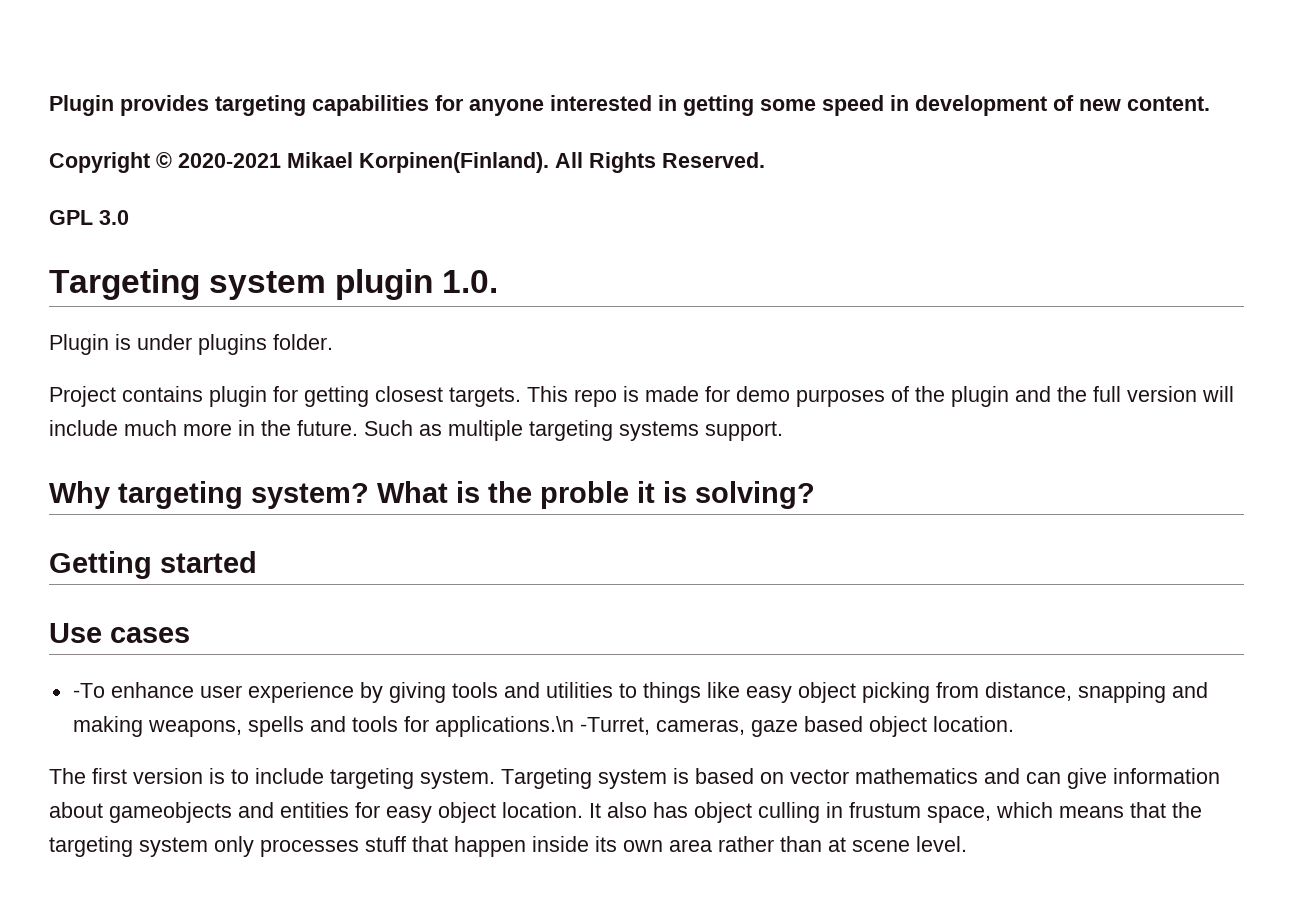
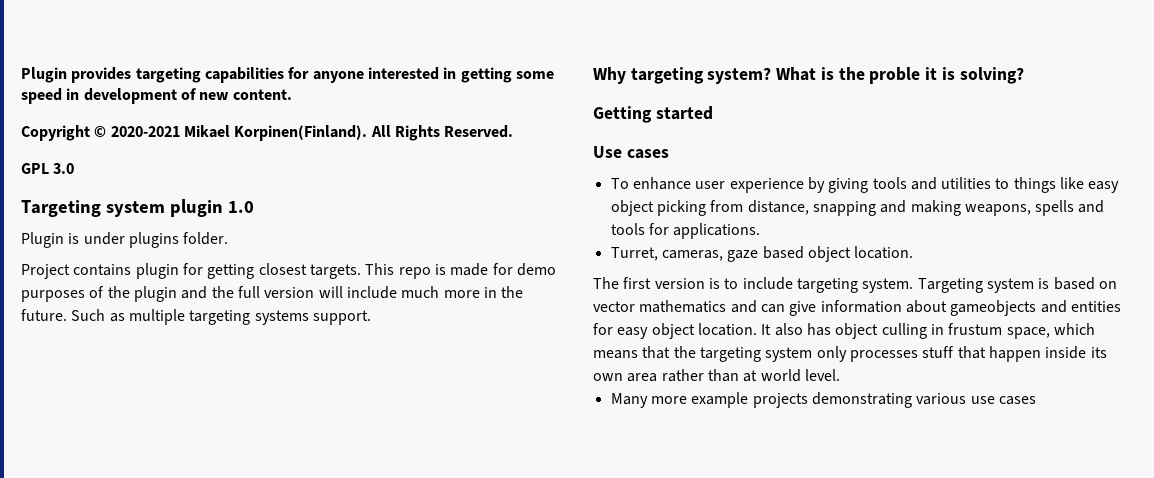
- Targeting system plugin 1.0.
+ Targeting system plugin 1.0
- -To enhance user experience by giving tools and utilities to things like easy object picking from distance, snapping and making weapons, spells and tools for applications.\n -Turret, cameras, gaze based object location.
+ To enhance user experience by giving tools and utilities to things like easy object picking from distance, snapping and making weapons, spells and tools for applications.
+ Turret, cameras, gaze based object location.
- It also has object culling in frustum space, which means that the targeting system only processes stuff that happen inside its own area rather than at scene level.
+ It also has object culling in frustum space, which means that the targeting system only processes stuff that happen inside its own area rather than at world level.
+ Many more example projects demonstrating various use cases

